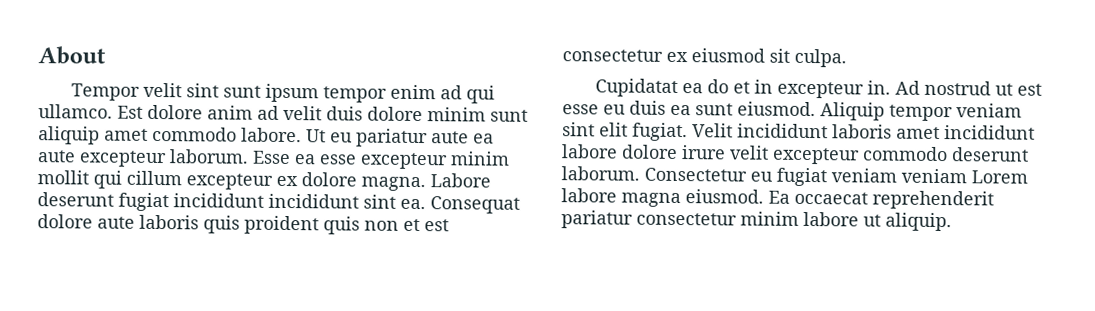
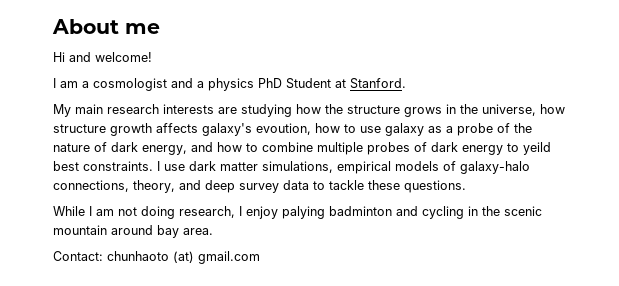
- About
- Tempor velit sint sunt ipsum tempor enim ad qui ullamco. Est dolore anim ad velit duis dolore minim sunt aliquip amet commodo labore. Ut eu pariatur aute ea aute excepteur laborum. Esse ea esse excepteur minim mollit qui cillum excepteur ex dolore magna. Labore deserunt fugiat incididunt incididunt sint ea. Consequat dolore aute laboris quis proident quis non et est consectetur ex eiusmod sit culpa.
- Cupidatat ea do et in excepteur in. Ad nostrud ut est esse eu duis ea sunt eiusmod. Aliquip tempor veniam sint elit fugiat. Velit incididunt laboris amet incididunt labore dolore irure velit excepteur commodo deserunt laborum. Consectetur eu fugiat veniam veniam Lorem labore magna eiusmod. Ea occaecat reprehenderit pariatur consectetur minim labore ut aliquip.
+ About me
+ Hi and welcome!
+ I am a cosmologist and a physics PhD Student at Stanford.
+ My main research interests are studying how the structure grows in the universe, how structure growth affects galaxy's evoution, how to use galaxy as a probe of the nature of dark energy, and how to combine multiple probes of dark energy to yeild best constraints. I use dark matter simulations, empirical models of galaxy-halo connections, theory, and deep survey data to tackle these questions.
+ While I am not doing research, I enjoy palying badminton and cycling in the scenic mountain around bay area.
+ Contact: chunhaoto (at) gmail.com

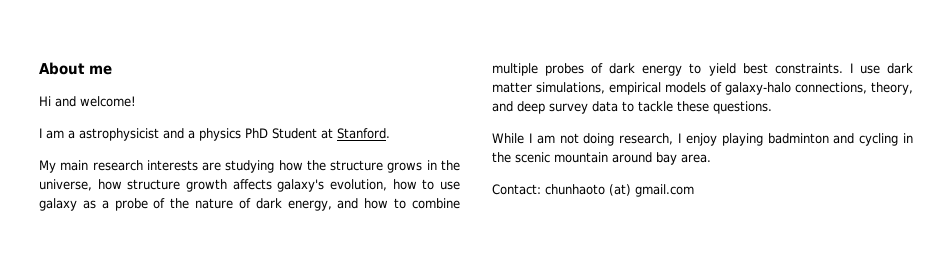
- I am a cosmologist and a physics PhD Student at Stanford.
+ I am a astrophysicist and a physics PhD Student at Stanford.
- My main research interests are studying how the structure grows in the universe, how structure growth affects galaxy's evoution, how to use galaxy as a probe of the nature of dark energy, and how to combine multiple probes of dark energy to yeild best constraints.
+ My main research interests are studying how the structure grows in the universe, how structure growth affects galaxy's evolution, how to use galaxy as a probe of the nature of dark energy, and how to combine multiple probes of dark energy to yield best constraints.
- While I am not doing research, I enjoy palying badminton and cycling in the scenic mountain around bay area.
+ While I am not doing research, I enjoy playing badminton and cycling in the scenic mountain around bay area.

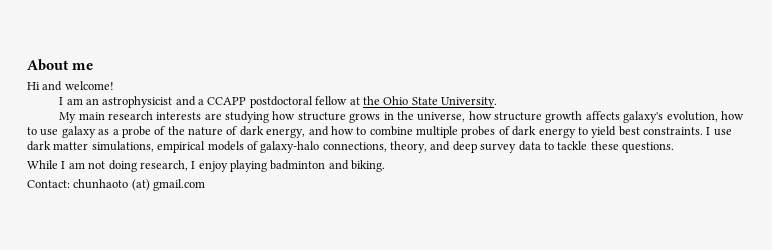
- I am a astrophysicist and a physics PhD Student at Stanford.
+ I am an astrophysicist and a CCAPP postdoctoral fellow at the Ohio State University.
- My main research interests are studying how the structure grows in the universe, how structure growth affects galaxy's evolution, how to use galaxy as a probe of the nature of dark energy, and how to combine multiple probes of dark energy to yield best constraints.
+ My main research interests are studying how structure grows in the universe, how structure growth affects galaxy's evolution, how to use galaxy as a probe of the nature of dark energy, and how to combine multiple probes of dark energy to yield best constraints.
- While I am not doing research, I enjoy playing badminton and cycling in the scenic mountain around bay area.
+ While I am not doing research, I enjoy playing badminton and biking.

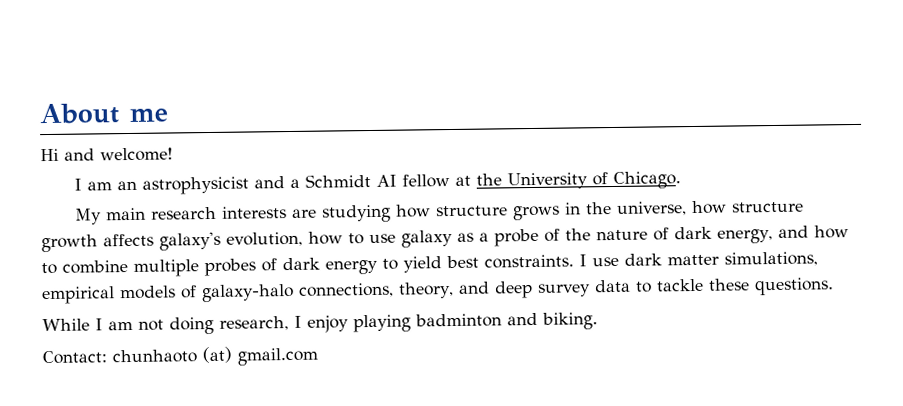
- I am an astrophysicist and a CCAPP postdoctoral fellow at the Ohio State University.
+ I am an astrophysicist and a Schmidt AI fellow at the University of Chicago.

